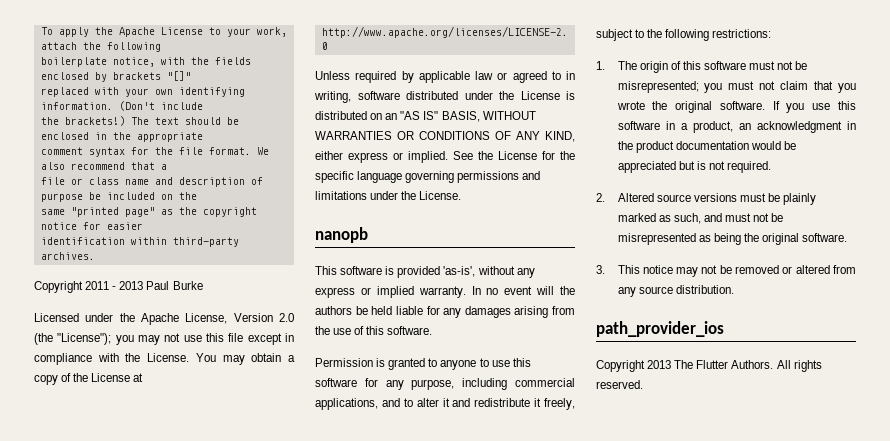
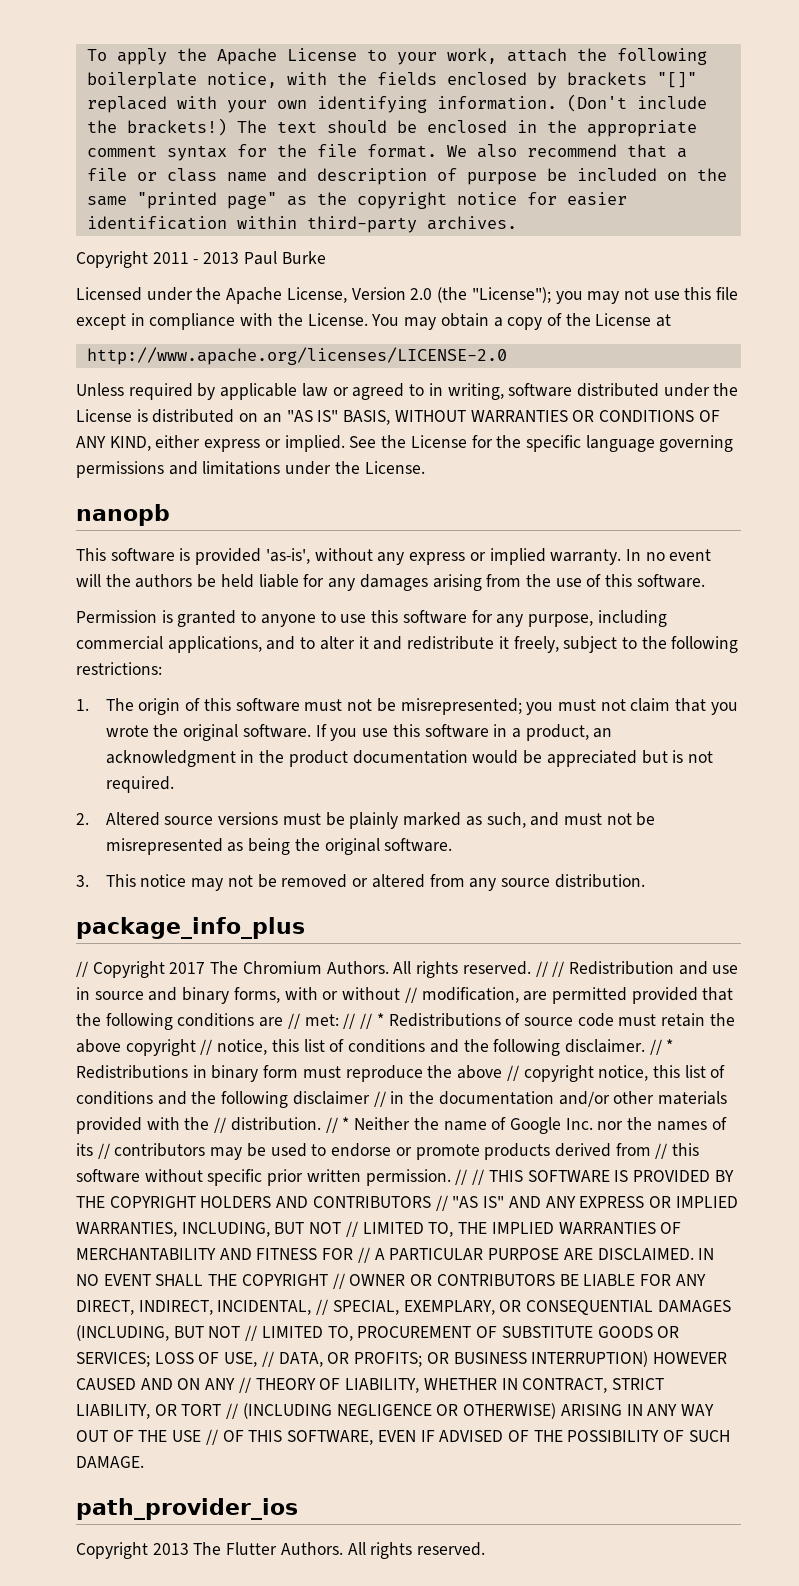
+ package_info_plus
+ // Copyright 2017 The Chromium Authors. All rights reserved. // // Redistribution and use in source and binary forms, with or without // modification, are permitted provided that the following conditions are // met: // // * Redistributions of source code must retain the above copyright // notice, this list of conditions and the following disclaimer. // * Redistributions in binary form must reproduce the above // copyright notice, this list of conditions and the following disclaimer // in the documentation and/or other materials provided with the // distribution. // * Neither the name of Google Inc. nor the names of its // contributors may be used to endorse or promote products derived from // this software without specific prior written permission. // // THIS SOFTWARE IS PROVIDED BY THE COPYRIGHT HOLDERS AND CONTRIBUTORS // "AS IS" AND ANY EXPRESS OR IMPLIED WARRANTIES, INCLUDING, BUT NOT // LIMITED TO, THE IMPLIED WARRANTIES OF MERCHANTABILITY AND FITNESS FOR // A PARTICULAR PURPOSE ARE DISCLAIMED. IN NO EVENT SHALL THE COPYRIGHT // OWNER OR CONTRIBUTORS BE LIABLE FOR ANY DIRECT, INDIRECT, INCIDENTAL, // SPECIAL, EXEMPLARY, OR CONSEQUENTIAL DAMAGES (INCLUDING, BUT NOT // LIMITED TO, PROCUREMENT OF SUBSTITUTE GOODS OR SERVICES; LOSS OF USE, // DATA, OR PROFITS; OR BUSINESS INTERRUPTION) HOWEVER CAUSED AND ON ANY // THEORY OF LIABILITY, WHETHER IN CONTRACT, STRICT LIABILITY, OR TORT // (INCLUDING NEGLIGENCE OR OTHERWISE) ARISING IN ANY WAY OUT OF THE USE // OF THIS SOFTWARE, EVEN IF ADVISED OF THE POSSIBILITY OF SUCH DAMAGE.

